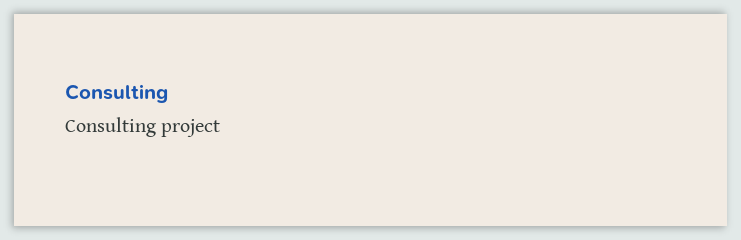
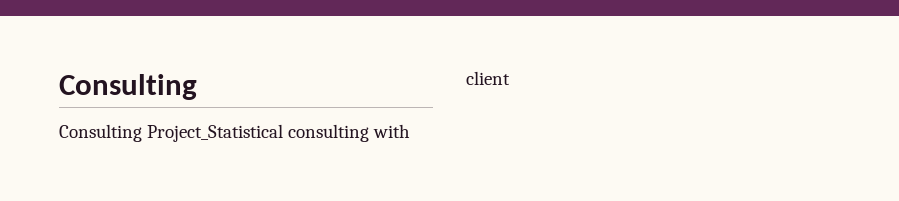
- Consulting project
+ Consulting Project_Statistical consulting with client

